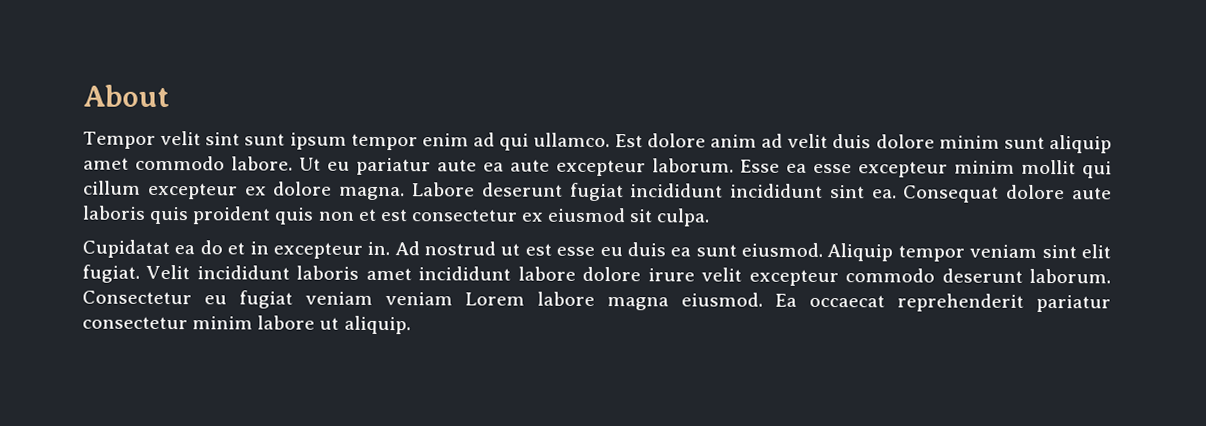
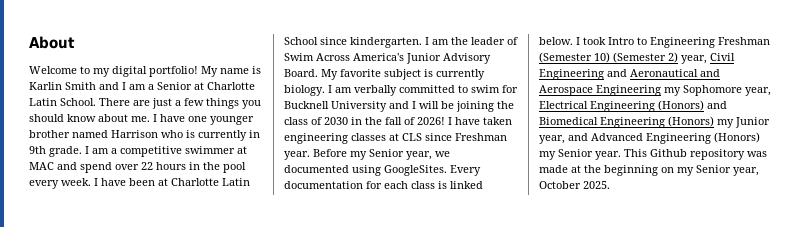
- Tempor velit sint sunt ipsum tempor enim ad qui ullamco. Est dolore anim ad velit duis dolore minim sunt aliquip amet commodo labore. Ut eu pariatur aute ea aute excepteur laborum. Esse ea esse excepteur minim mollit qui cillum excepteur ex dolore magna. Labore deserunt fugiat incididunt incididunt sint ea. Consequat dolore aute laboris quis proident quis non et est consectetur ex eiusmod sit culpa.
- Cupidatat ea do et in excepteur in. Ad nostrud ut est esse eu duis ea sunt eiusmod. Aliquip tempor veniam sint elit fugiat. Velit incididunt laboris amet incididunt labore dolore irure velit excepteur commodo deserunt laborum. Consectetur eu fugiat veniam veniam Lorem labore magna eiusmod. Ea occaecat reprehenderit pariatur consectetur minim labore ut aliquip.
+ Welcome to my digital portfolio! My name is Karlin Smith and I am a Senior at Charlotte Latin School. There are just a few things you should know about me. I have one younger brother named Harrison who is currently in 9th grade. I am a competitive swimmer at MAC and spend over 22 hours in the pool every week. I have been at Charlotte Latin School since kindergarten. I am the leader of Swim Across America's Junior Advisory Board. My favorite subject is currently biology. I am verbally committed to swim for Bucknell University and I will be joining the class of 2030 in the fall of 2026! I have taken engineering classes at CLS since Freshman year. Before my Senior year, we documented using GoogleSites. Every documentation for each class is linked below. I took Intro to Engineering Freshman (Semester 10) (Semester 2) year, Civil Engineering and Aeronautical and Aerospace Engineering my Sophomore year, Electrical Engineering (Honors) and Biomedical Engineering (Honors) my Junior year, and Advanced Engineering (Honors) my Senior year. This Github repository was made at the beginning on my Senior year, October 2025.

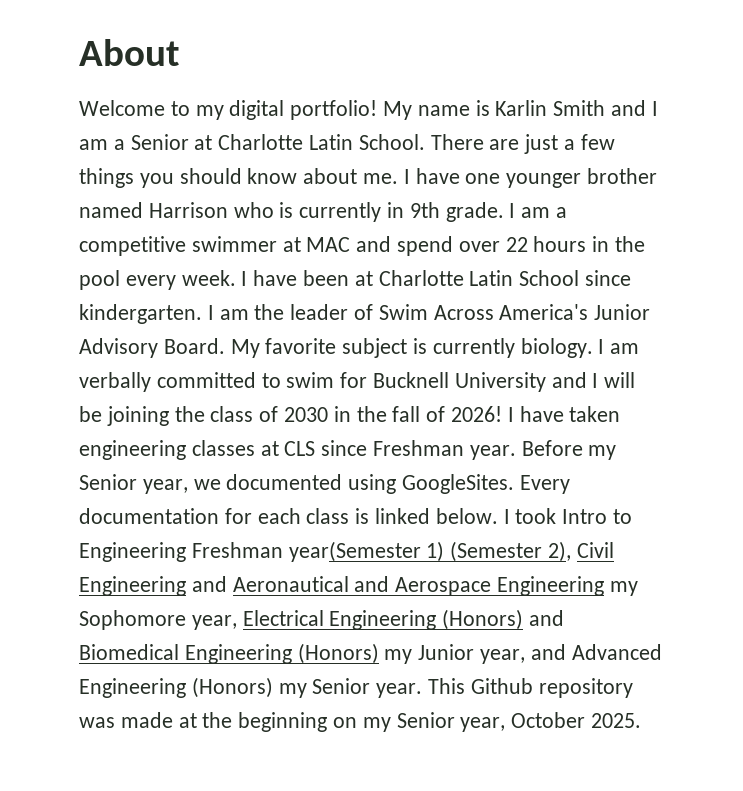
- I took Intro to Engineering Freshman (Semester 10) (Semester 2) year, Civil Engineering and Aeronautical and Aerospace Engineering my Sophomore year, Electrical Engineering (Honors) and Biomedical Engineering (Honors) my Junior year, and Advanced Engineering (Honors) my Senior year.
+ I took Intro to Engineering Freshman year(Semester 1) (Semester 2), Civil Engineering and Aeronautical and Aerospace Engineering my Sophomore year, Electrical Engineering (Honors) and Biomedical Engineering (Honors) my Junior year, and Advanced Engineering (Honors) my Senior year.

